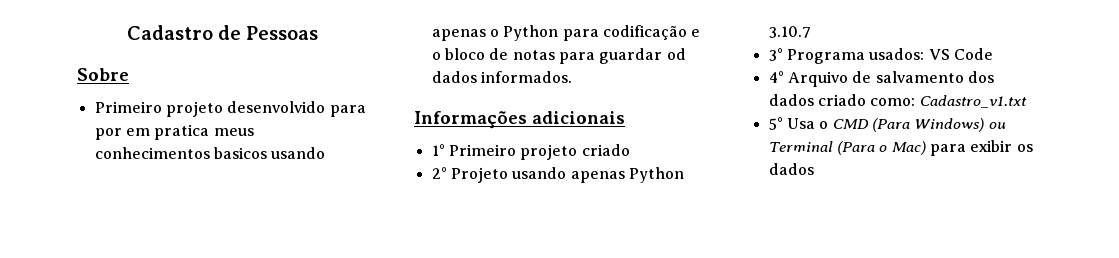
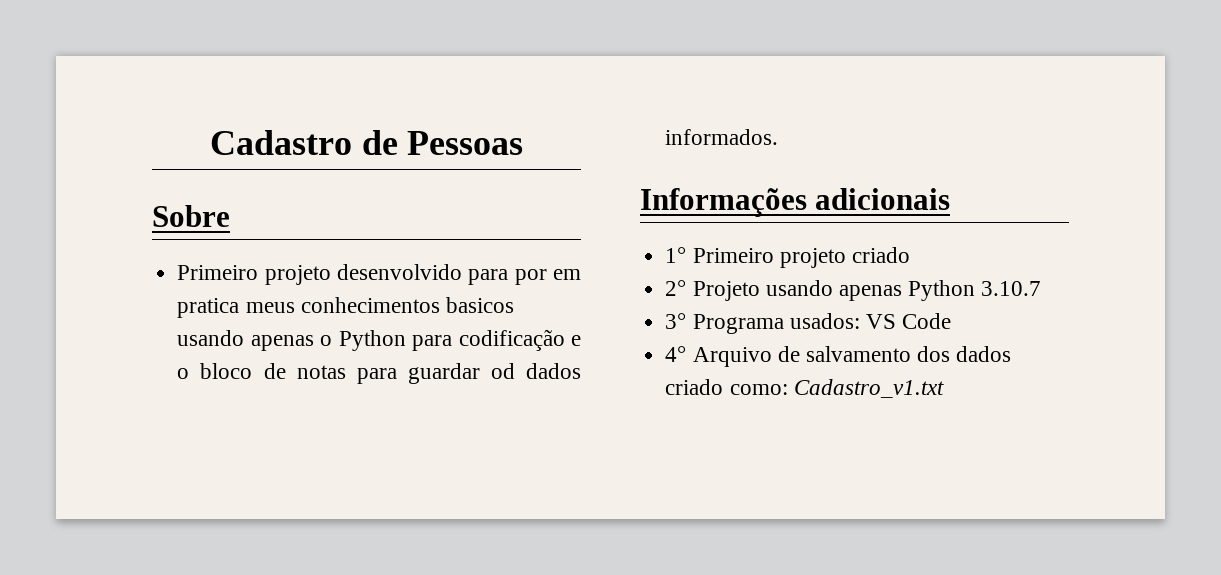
- 5° Usa o CMD (Para Windows) ou Terminal (Para o Mac) para exibir os dados

